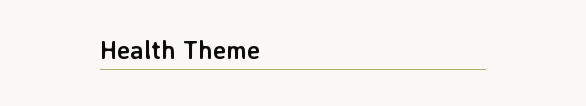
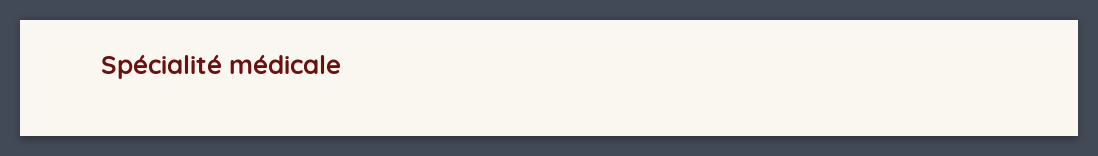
- Health Theme
+ Spécialité médicale

